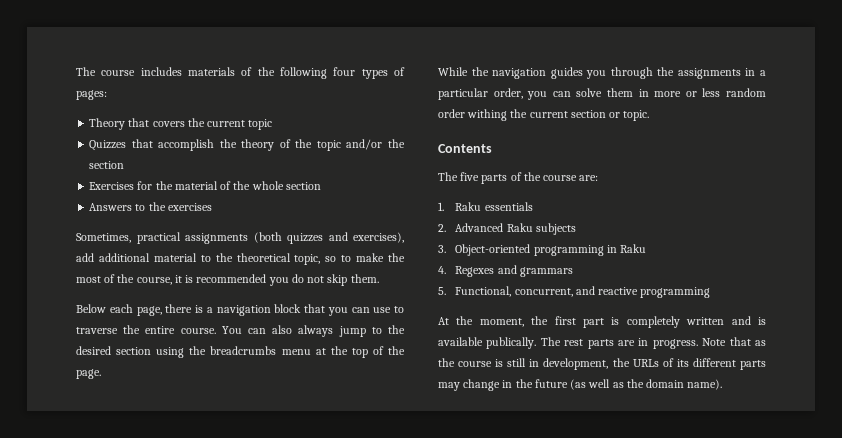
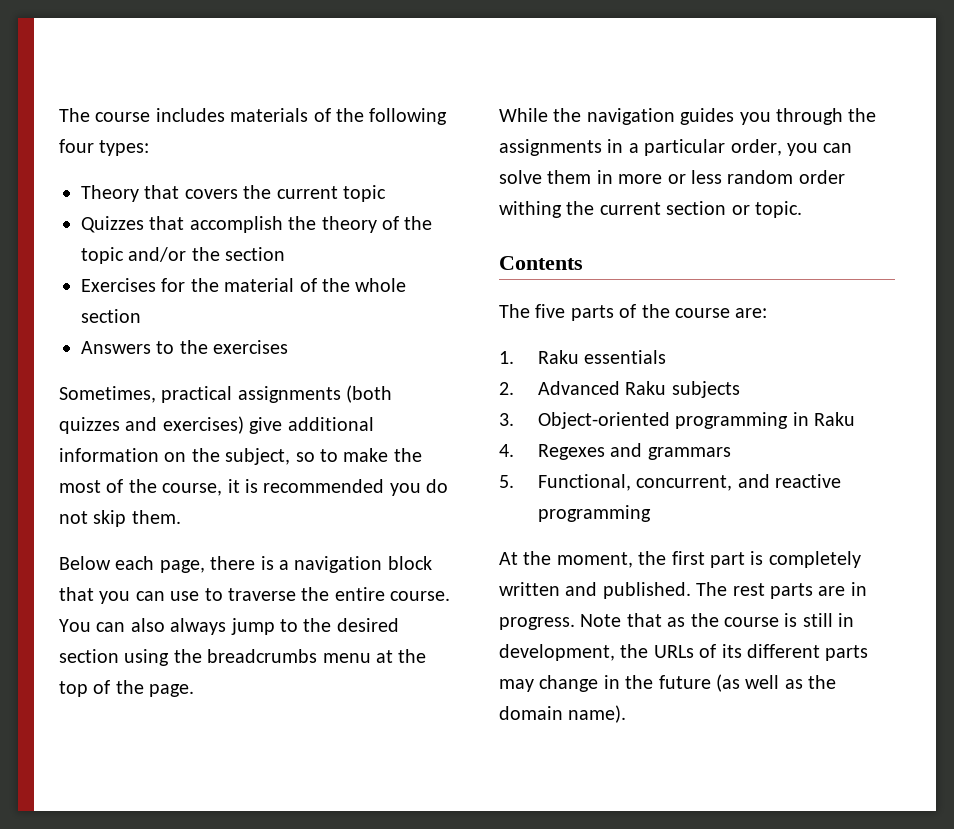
- The course includes materials of the following four types of pages:
+ The course includes materials of the following four types:
- Sometimes, practical assignments (both quizzes and exercises), add additional material to the theoretical topic, so to make the most of the course, it is recommended you do not skip them.
+ Sometimes, practical assignments (both quizzes and exercises) give additional information on the subject, so to make the most of the course, it is recommended you do not skip them.
- At the moment, the first part is completely written and is available publically.
+ At the moment, the first part is completely written and published.

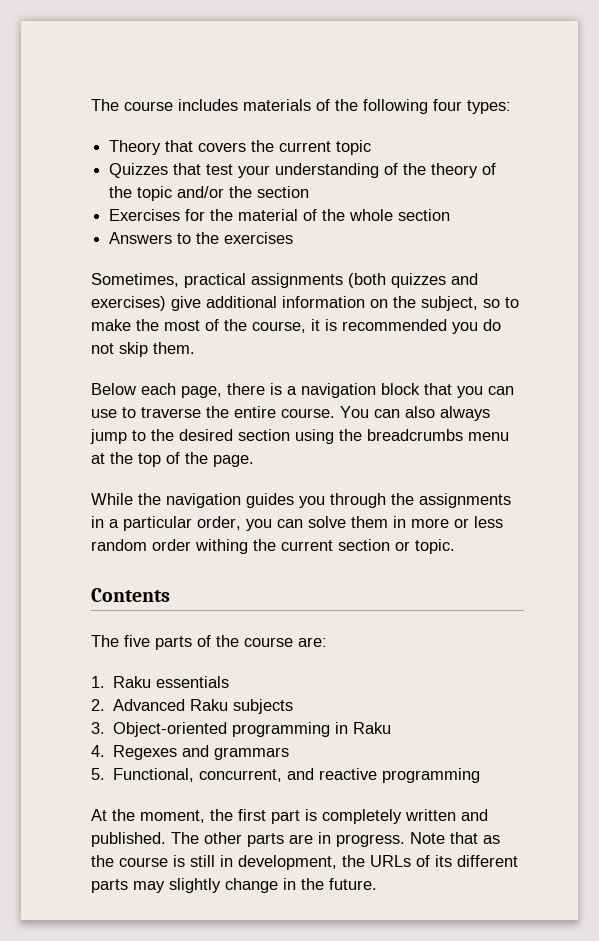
- Quizzes that accomplish the theory of the topic and/or the section
+ Quizzes that test your understanding of the theory of the topic and/or the section
- The rest parts are in progress.
+ The other parts are in progress.
- Note that as the course is still in development, the URLs of its different parts may change in the future (as well as the domain name).
+ Note that as the course is still in development, the URLs of its different parts may slightly change in the future.

